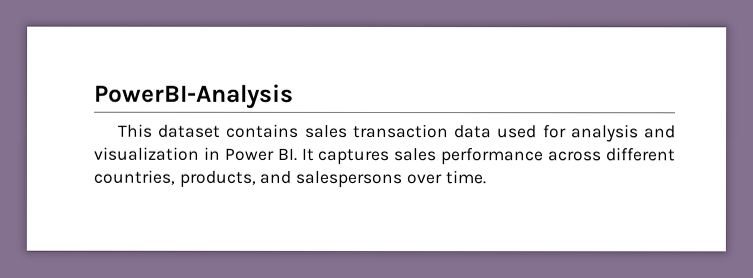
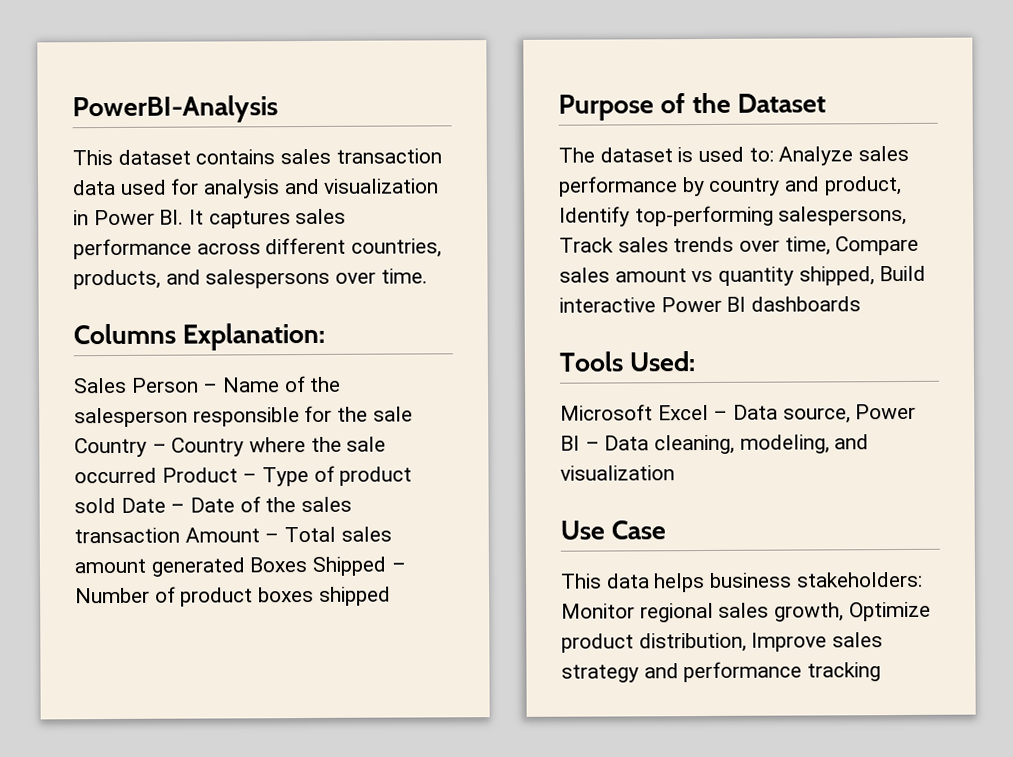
+ Columns Explanation:
+ Sales Person – Name of the salesperson responsible for the sale Country – Country where the sale occurred Product – Type of product sold Date – Date of the sales transaction Amount – Total sales amount generated Boxes Shipped – Number of product boxes shipped
+ Purpose of the Dataset
+ The dataset is used to: Analyze sales performance by country and product, Identify top-performing salespersons, Track sales trends over time, Compare sales amount vs quantity shipped, Build interactive Power BI dashboards
+ Tools Used:
+ Microsoft Excel – Data source, Power BI – Data cleaning, modeling, and visualization
+ Use Case
+ This data helps business stakeholders: Monitor regional sales growth, Optimize product distribution, Improve sales strategy and performance tracking

